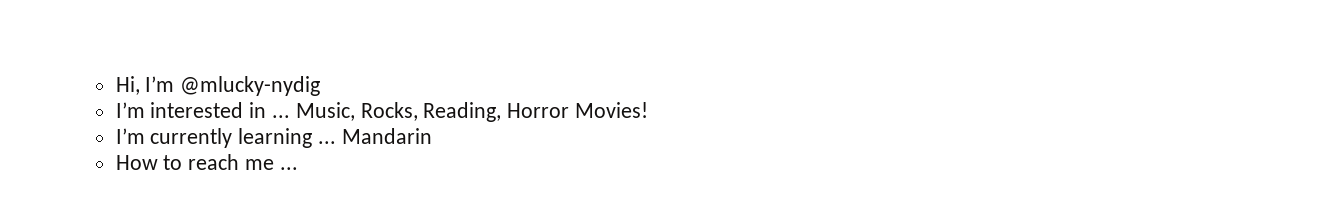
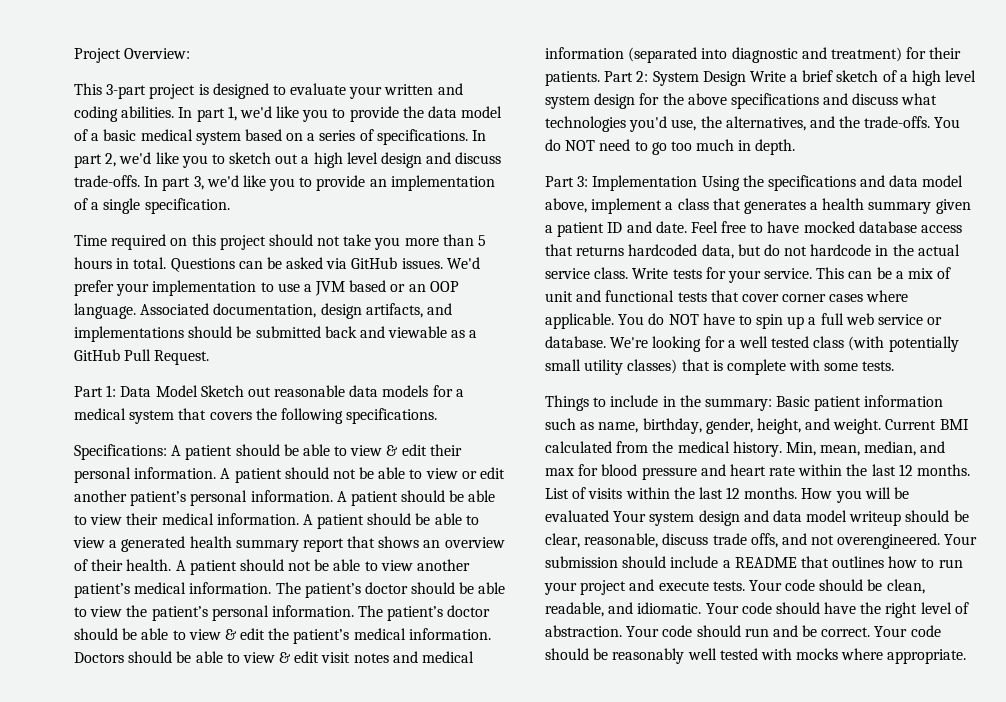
- Hi, I’m @mlucky-nydig
- I’m interested in ... Music, Rocks, Reading, Horror Movies!
- I’m currently learning ... Mandarin
- How to reach me ...
+ Project Overview:
+ This 3-part project is designed to evaluate your written and coding abilities. In part 1, we'd like you to provide the data model of a basic medical system based on a series of specifications. In part 2, we'd like you to sketch out a high level design and discuss trade-offs. In part 3, we'd like you to provide an implementation of a single specification.
+ Time required on this project should not take you more than 5 hours in total. Questions can be asked via GitHub issues. We'd prefer your implementation to use a JVM based or an OOP language. Associated documentation, design artifacts, and implementations should be submitted back and viewable as a GitHub Pull Request.
+ Part 1: Data Model Sketch out reasonable data models for a medical system that covers the following specifications.
+ Specifications: A patient should be able to view & edit their personal information. A patient should not be able to view or edit another patient’s personal information. A patient should be able to view their medical information. A patient should be able to view a generated health summary report that shows an overview of their health. A patient should not be able to view another patient’s medical information. The patient’s doctor should be able to view the patient’s personal information. The patient’s doctor should be able to view & edit the patient’s medical information. Doctors should be able to view & edit visit notes and medical information (separated into diagnostic and treatment) for their patients. Part 2: System Design Write a brief sketch of a high level system design for the above specifications and discuss what technologies you'd use, the alternatives, and the trade-offs. You do NOT need to go too much in depth.
+ Part 3: Implementation Using the specifications and data model above, implement a class that generates a health summary given a patient ID and date. Feel free to have mocked database access that returns hardcoded data, but do not hardcode in the actual service class. Write tests for your service. This can be a mix of unit and functional tests that cover corner cases where applicable. You do NOT have to spin up a full web service or database. We're looking for a well tested class (with potentially small utility classes) that is complete with some tests.
+ Things to include in the summary: Basic patient information such as name, birthday, gender, height, and weight. Current BMI calculated from the medical history. Min, mean, median, and max for blood pressure and heart rate within the last 12 months. List of visits within the last 12 months. How you will be evaluated Your system design and data model writeup should be clear, reasonable, discuss trade offs, and not overengineered. Your submission should include a README that outlines how to run your project and execute tests. Your code should be clean, readable, and idiomatic. Your code should have the right level of abstraction. Your code should run and be correct. Your code should be reasonably well tested with mocks where appropriate.

